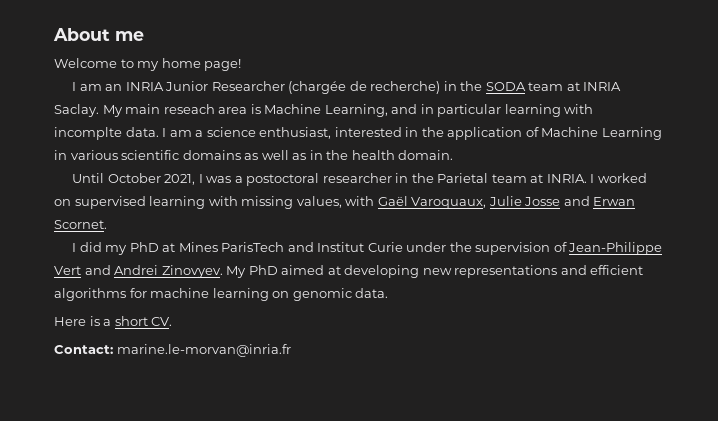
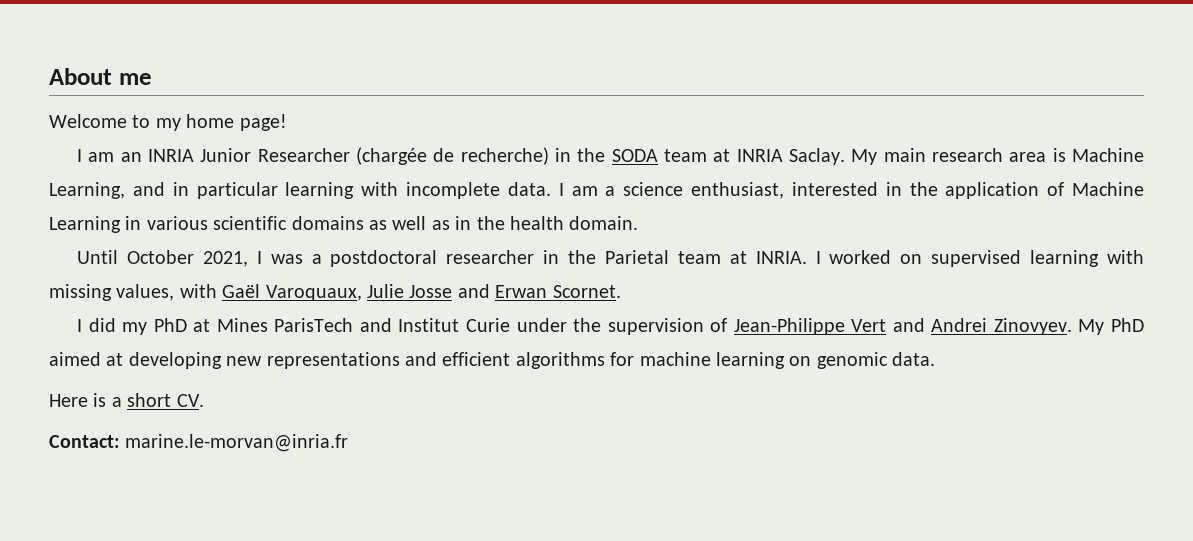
- My main reseach area is Machine Learning, and in particular learning with incomplte data.
+ My main research area is Machine Learning, and in particular learning with incomplete data.
- Until October 2021, I was a postoctoral researcher in the Parietal team at INRIA.
+ Until October 2021, I was a postdoctoral researcher in the Parietal team at INRIA.

